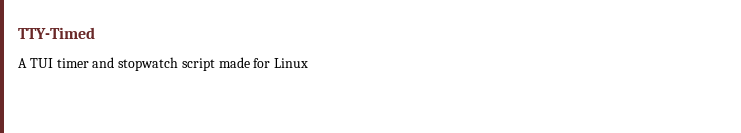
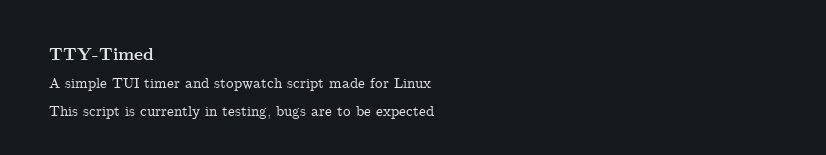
- A TUI timer and stopwatch script made for Linux
+ A simple TUI timer and stopwatch script made for Linux
+ This script is currently in testing, bugs are to be expected

